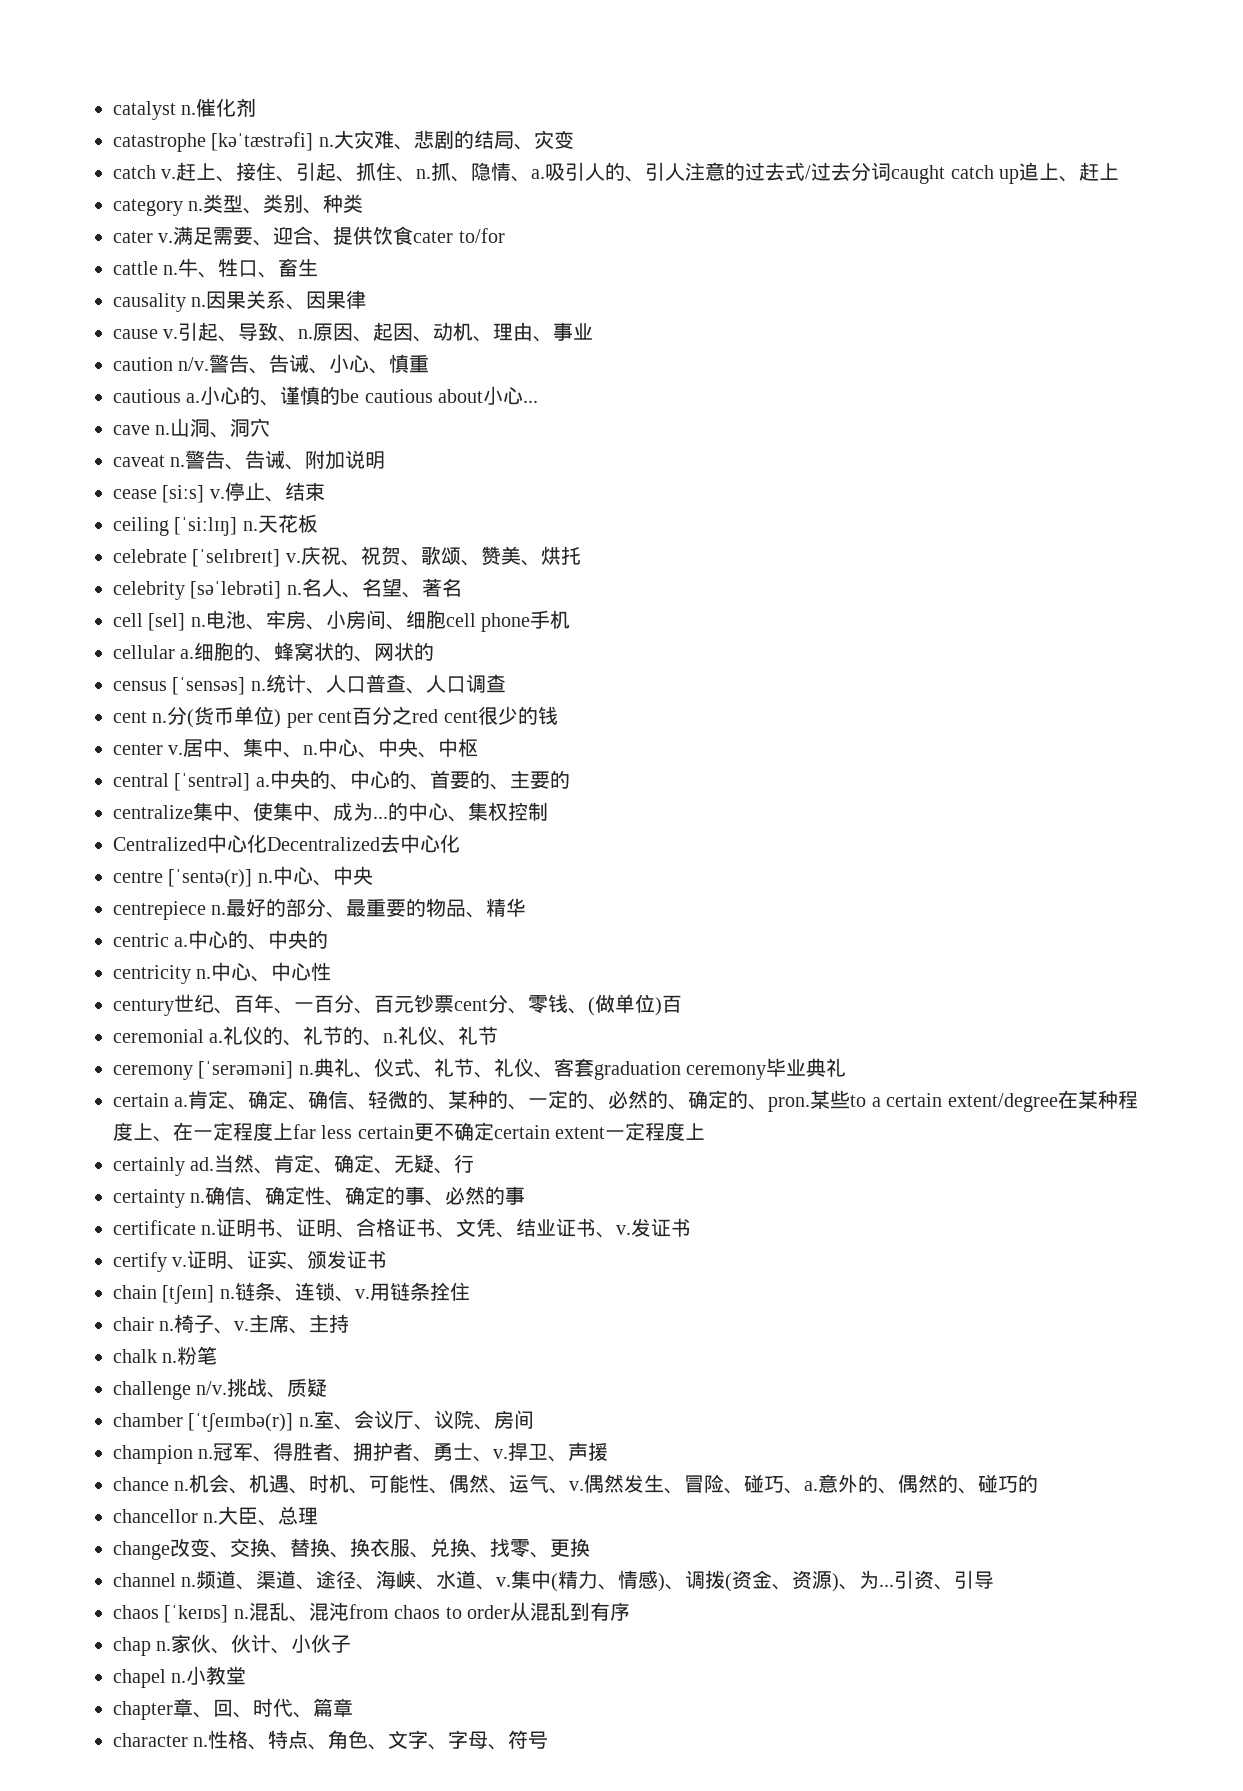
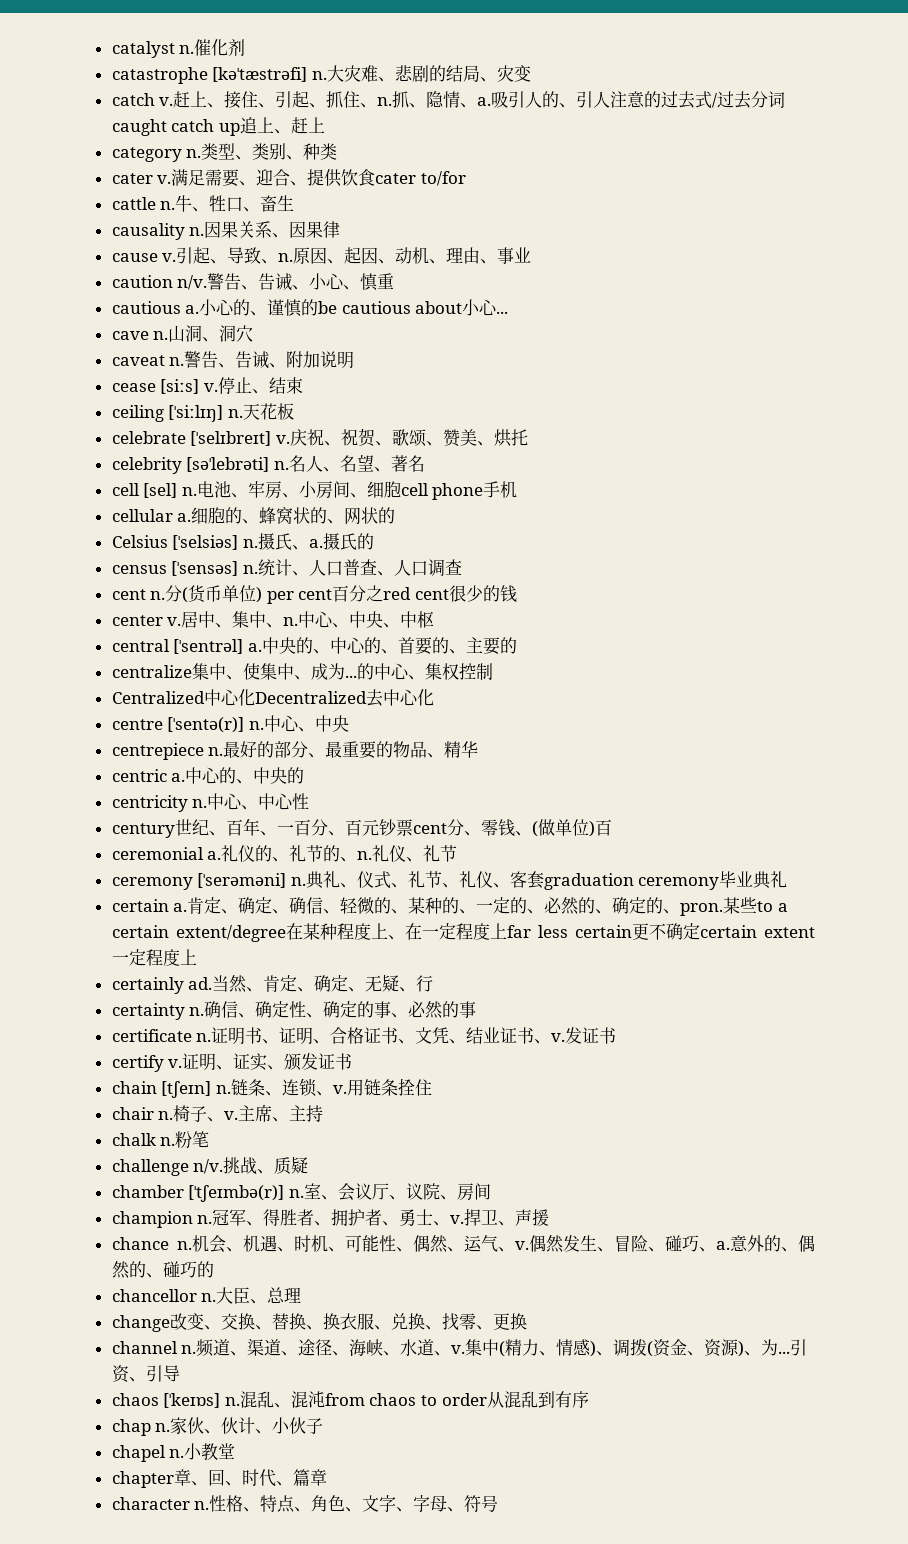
+ Celsius [ˈselsiəs] n.摄氏、a.摄氏的

